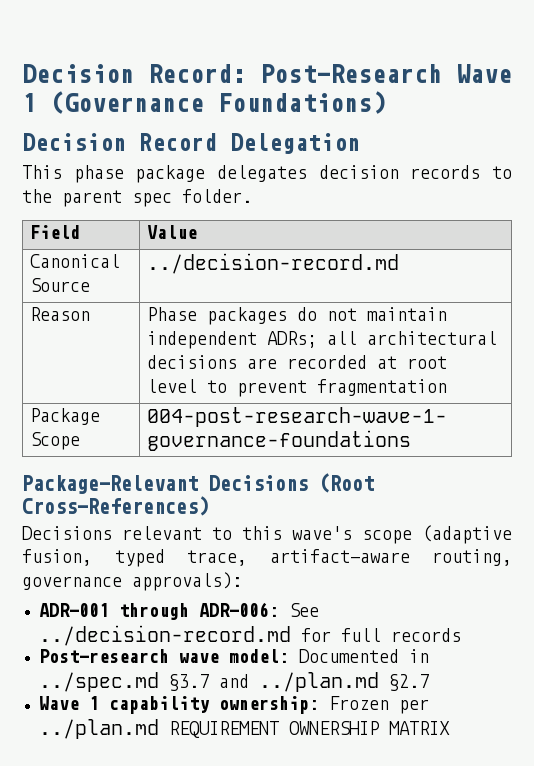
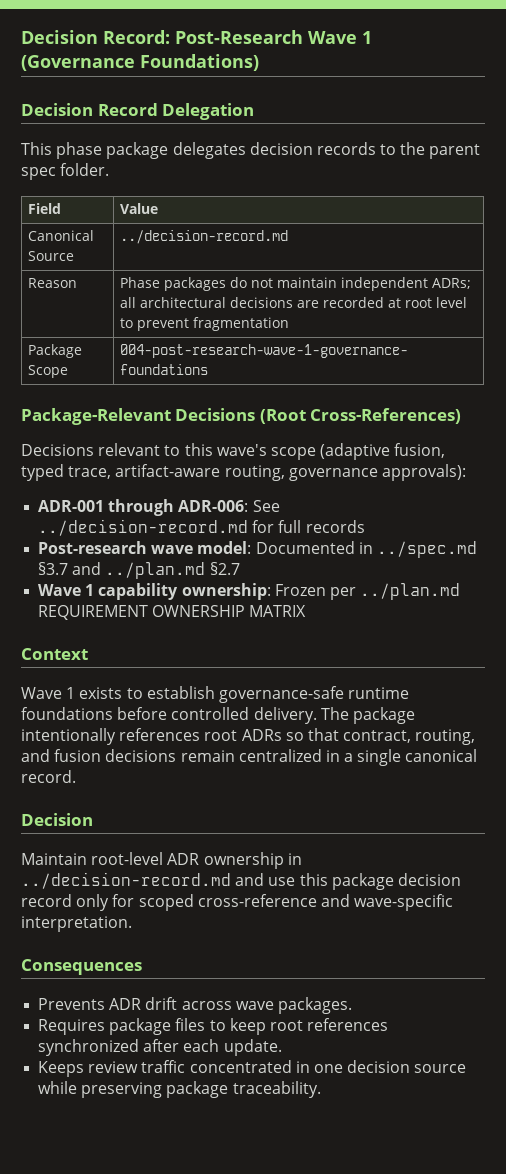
+ Context
+ Wave 1 exists to establish governance-safe runtime foundations before controlled delivery. The package intentionally references root ADRs so that contract, routing, and fusion decisions remain centralized in a single canonical record.
+ Decision
+ Maintain root-level ADR ownership in ../decision-record.md and use this package decision record only for scoped cross-reference and wave-specific interpretation.
+ Consequences
+ Prevents ADR drift across wave packages.
+ Requires package files to keep root references synchronized after each update.
+ Keeps review traffic concentrated in one decision source while preserving package traceability.

